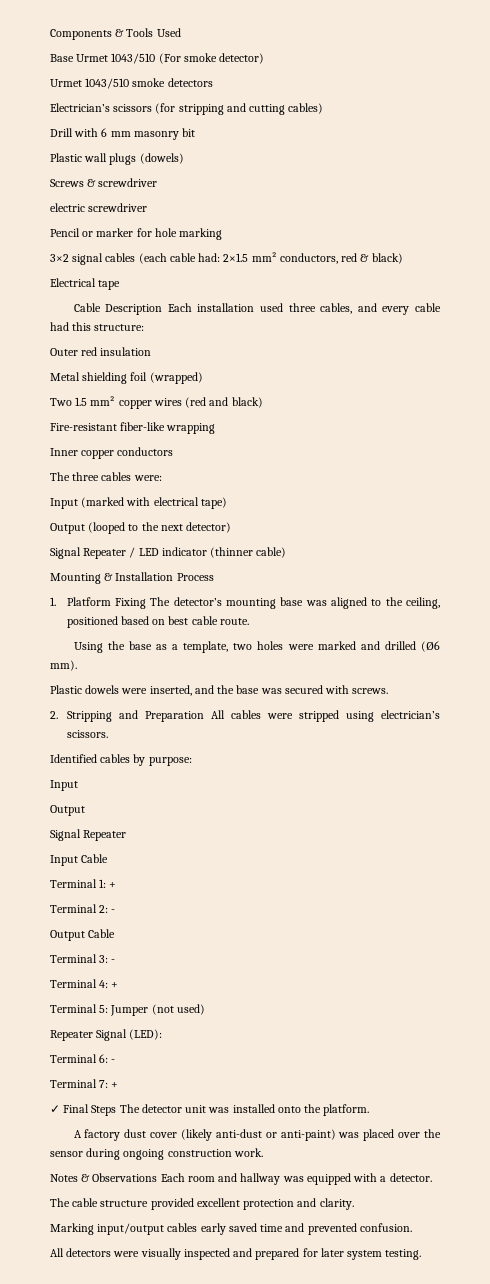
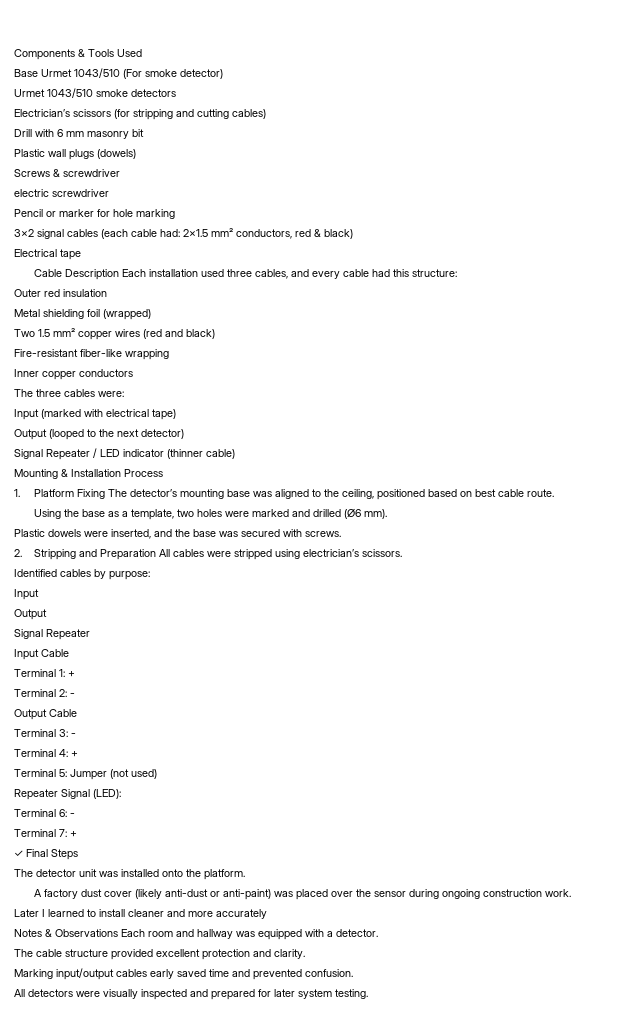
- ✓ Final Steps The detector unit was installed onto the platform.
+ ✓ Final Steps
+ The detector unit was installed onto the platform.
+ Later I learned to install cleaner and more accurately

